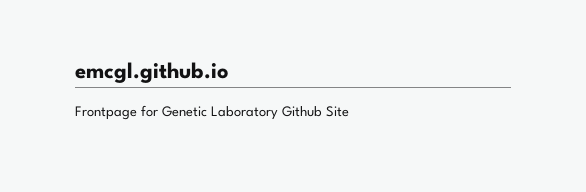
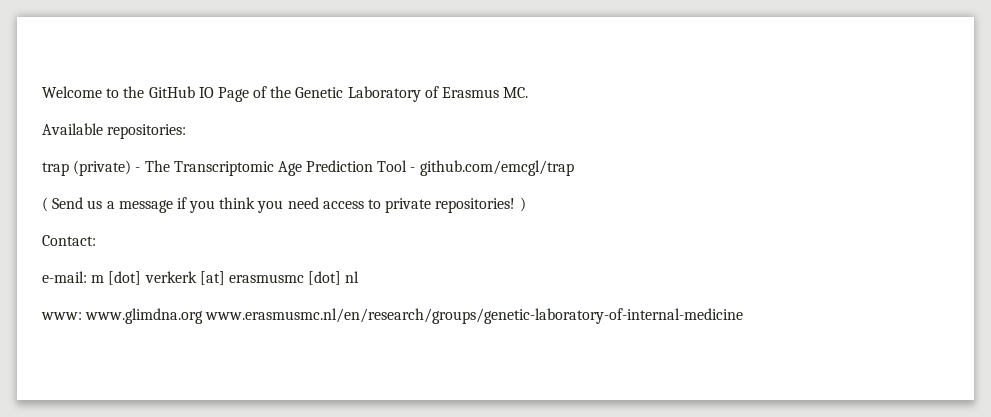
- emcgl.github.io
- Frontpage for Genetic Laboratory Github Site
+ Welcome to the GitHub IO Page of the Genetic Laboratory of Erasmus MC.
+ Available repositories:
+ trap (private) - The Transcriptomic Age Prediction Tool - github.com/emcgl/trap
+ ( Send us a message if you think you need access to private repositories! )
+ Contact:
+ e-mail: m [dot] verkerk [at] erasmusmc [dot] nl
+ www: www.glimdna.org www.erasmusmc.nl/en/research/groups/genetic-laboratory-of-internal-medicine

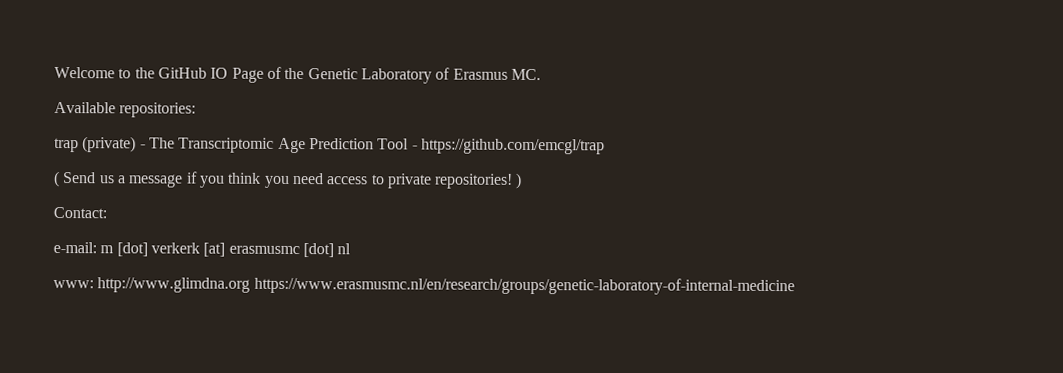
- trap (private) - The Transcriptomic Age Prediction Tool - github.com/emcgl/trap
+ trap (private) - The Transcriptomic Age Prediction Tool - https://github.com/emcgl/trap
- www: www.glimdna.org www.erasmusmc.nl/en/research/groups/genetic-laboratory-of-internal-medicine
+ www: http://www.glimdna.org https://www.erasmusmc.nl/en/research/groups/genetic-laboratory-of-internal-medicine

